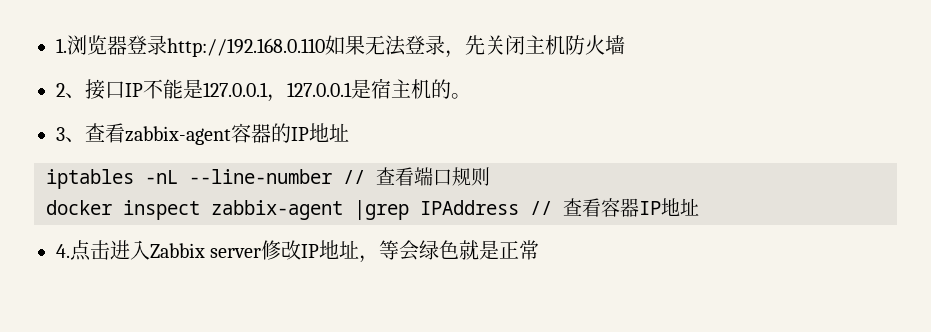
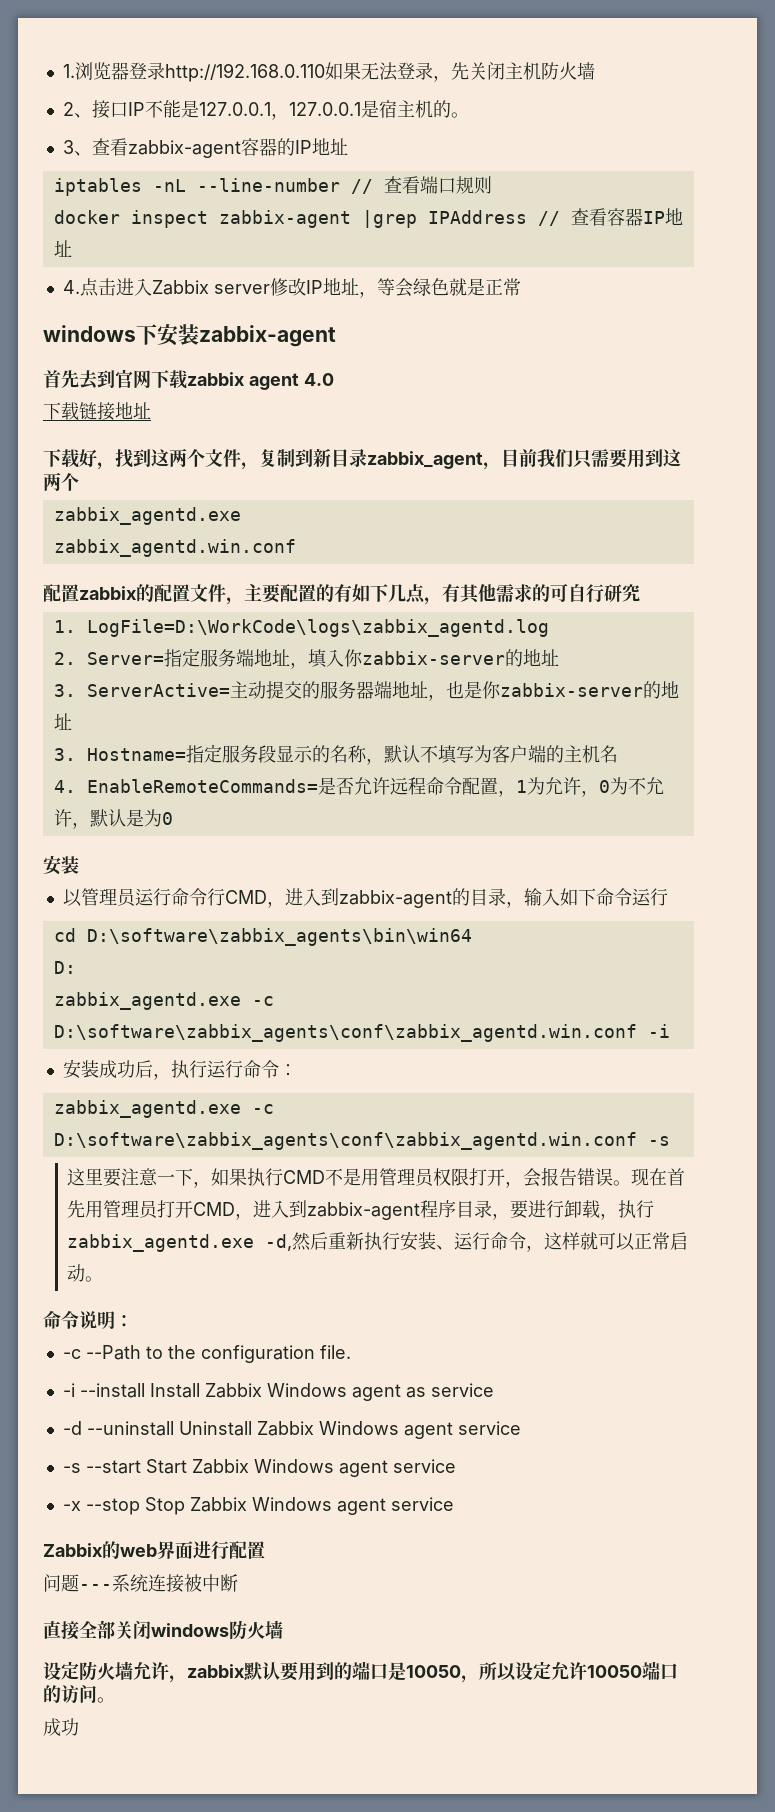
+ windows下安装zabbix-agent
+ 首先去到官网下载zabbix agent 4.0
+ 下载链接地址
+ 下载好，找到这两个文件，复制到新目录zabbix_agent，目前我们只需要用到这两个
+ zabbix_agentd.exe
+ zabbix_agentd.win.conf
+ 配置zabbix的配置文件，主要配置的有如下几点，有其他需求的可自行研究
+ 1. LogFile=D:\WorkCode\logs\zabbix_agentd.log
+ 2. Server=指定服务端地址，填入你zabbix-server的地址
+ 3. ServerActive=主动提交的服务器端地址，也是你zabbix-server的地址
+ 3. Hostname=指定服务段显示的名称，默认不填写为客户端的主机名
+ 4. EnableRemoteCommands=是否允许远程命令配置，1为允许，0为不允许，默认是为0
+ 安装
+ 以管理员运行命令行CMD，进入到zabbix-agent的目录，输入如下命令运行
+ cd D:\software\zabbix_agents\bin\win64
+ D:
+ zabbix_agentd.exe -c D:\software\zabbix_agents\conf\zabbix_agentd.win.conf -i
+ 安装成功后，执行运行命令：
+ zabbix_agentd.exe -c D:\software\zabbix_agents\conf\zabbix_agentd.win.conf -s
+ 这里要注意一下，如果执行CMD不是用管理员权限打开，会报告错误。现在首先用管理员打开CMD，进入到zabbix-agent程序目录，要进行卸载，执行zabbix_agentd.exe -d,然后重新执行安装、运行命令，这样就可以正常启动。
+ 命令说明：
+ -c --Path to the configuration file.
+ -i --install Install Zabbix Windows agent as service
+ -d --uninstall Uninstall Zabbix Windows agent service
+ -s --start Start Zabbix Windows agent service
+ -x --stop Stop Zabbix Windows agent service
+ Zabbix的web界面进行配置
+ 问题---系统连接被中断
+ 直接全部关闭windows防火墙
+ 设定防火墙允许，zabbix默认要用到的端口是10050，所以设定允许10050端口的访问。
+ 成功

